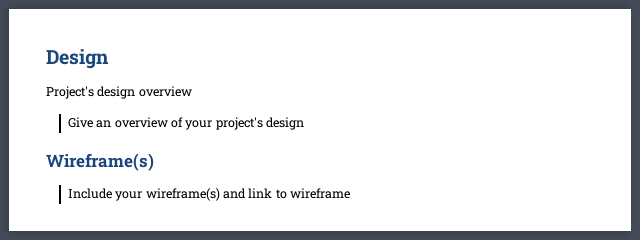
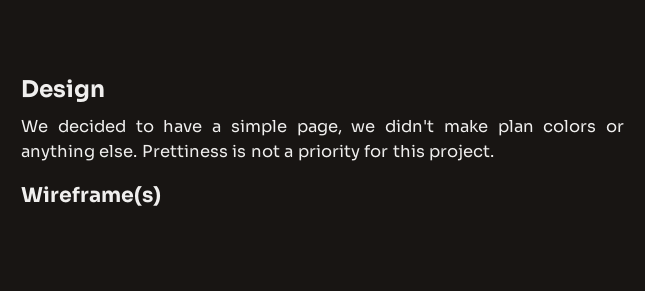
- Project's design overview
- Give an overview of your project's design
+ We decided to have a simple page, we didn't make plan colors or anything else. Prettiness is not a priority for this project.
  Wireframe(s)
- Include your wireframe(s) and link to wireframe

